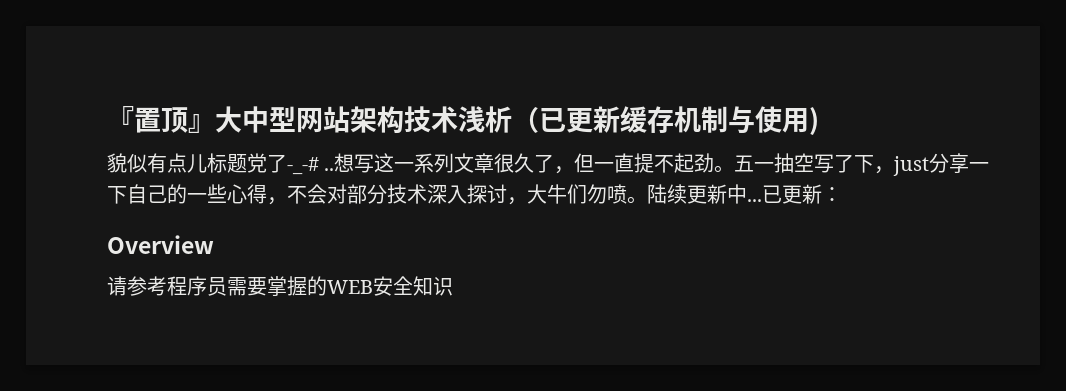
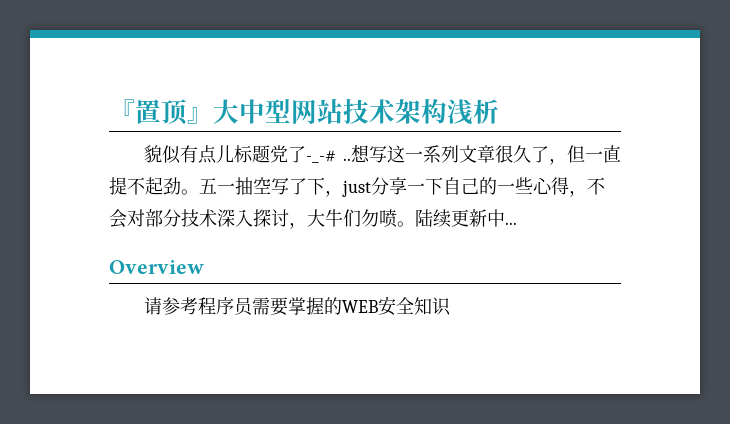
- 『置顶』大中型网站架构技术浅析（已更新缓存机制与使用)
+ 『置顶』大中型网站技术架构浅析
- 已更新：

